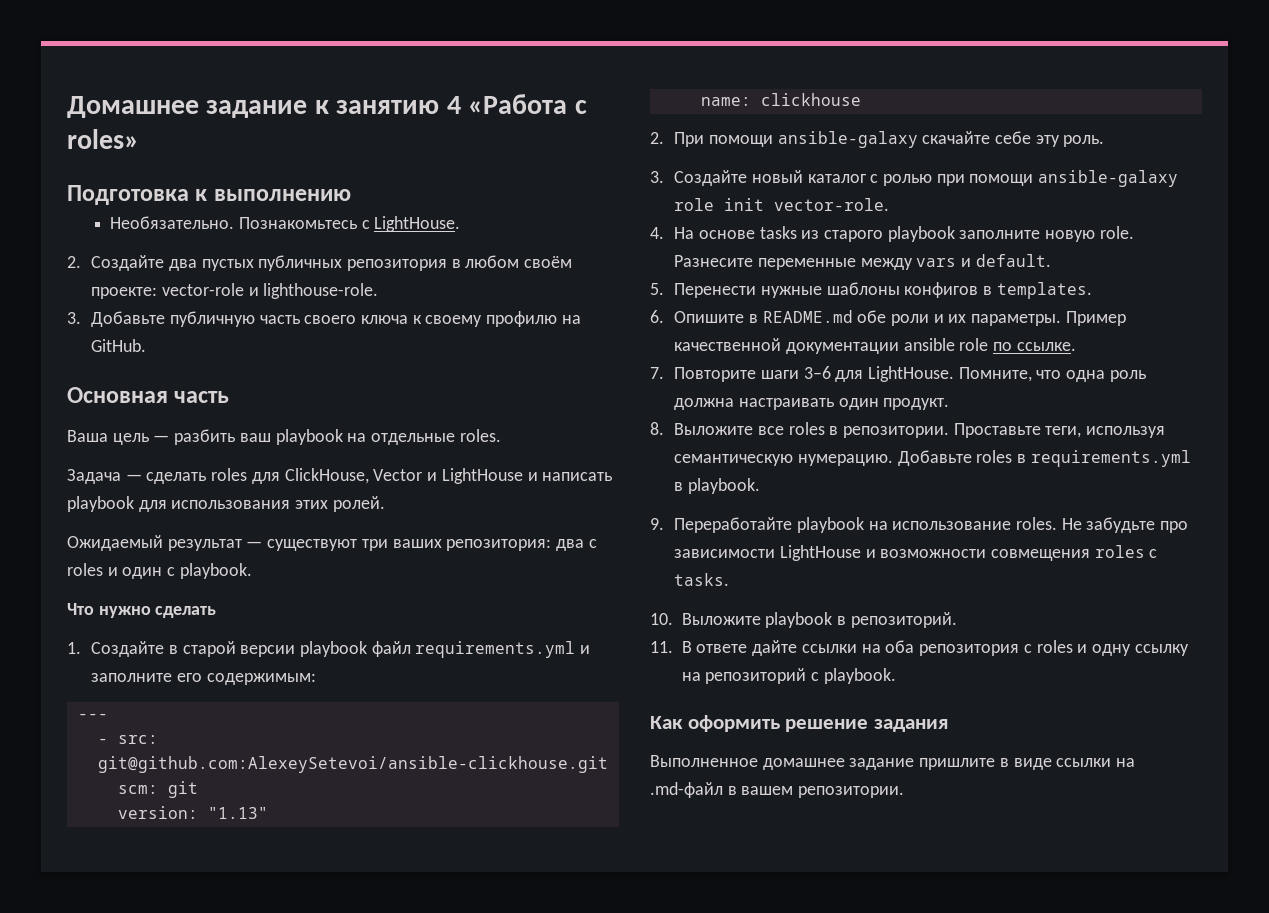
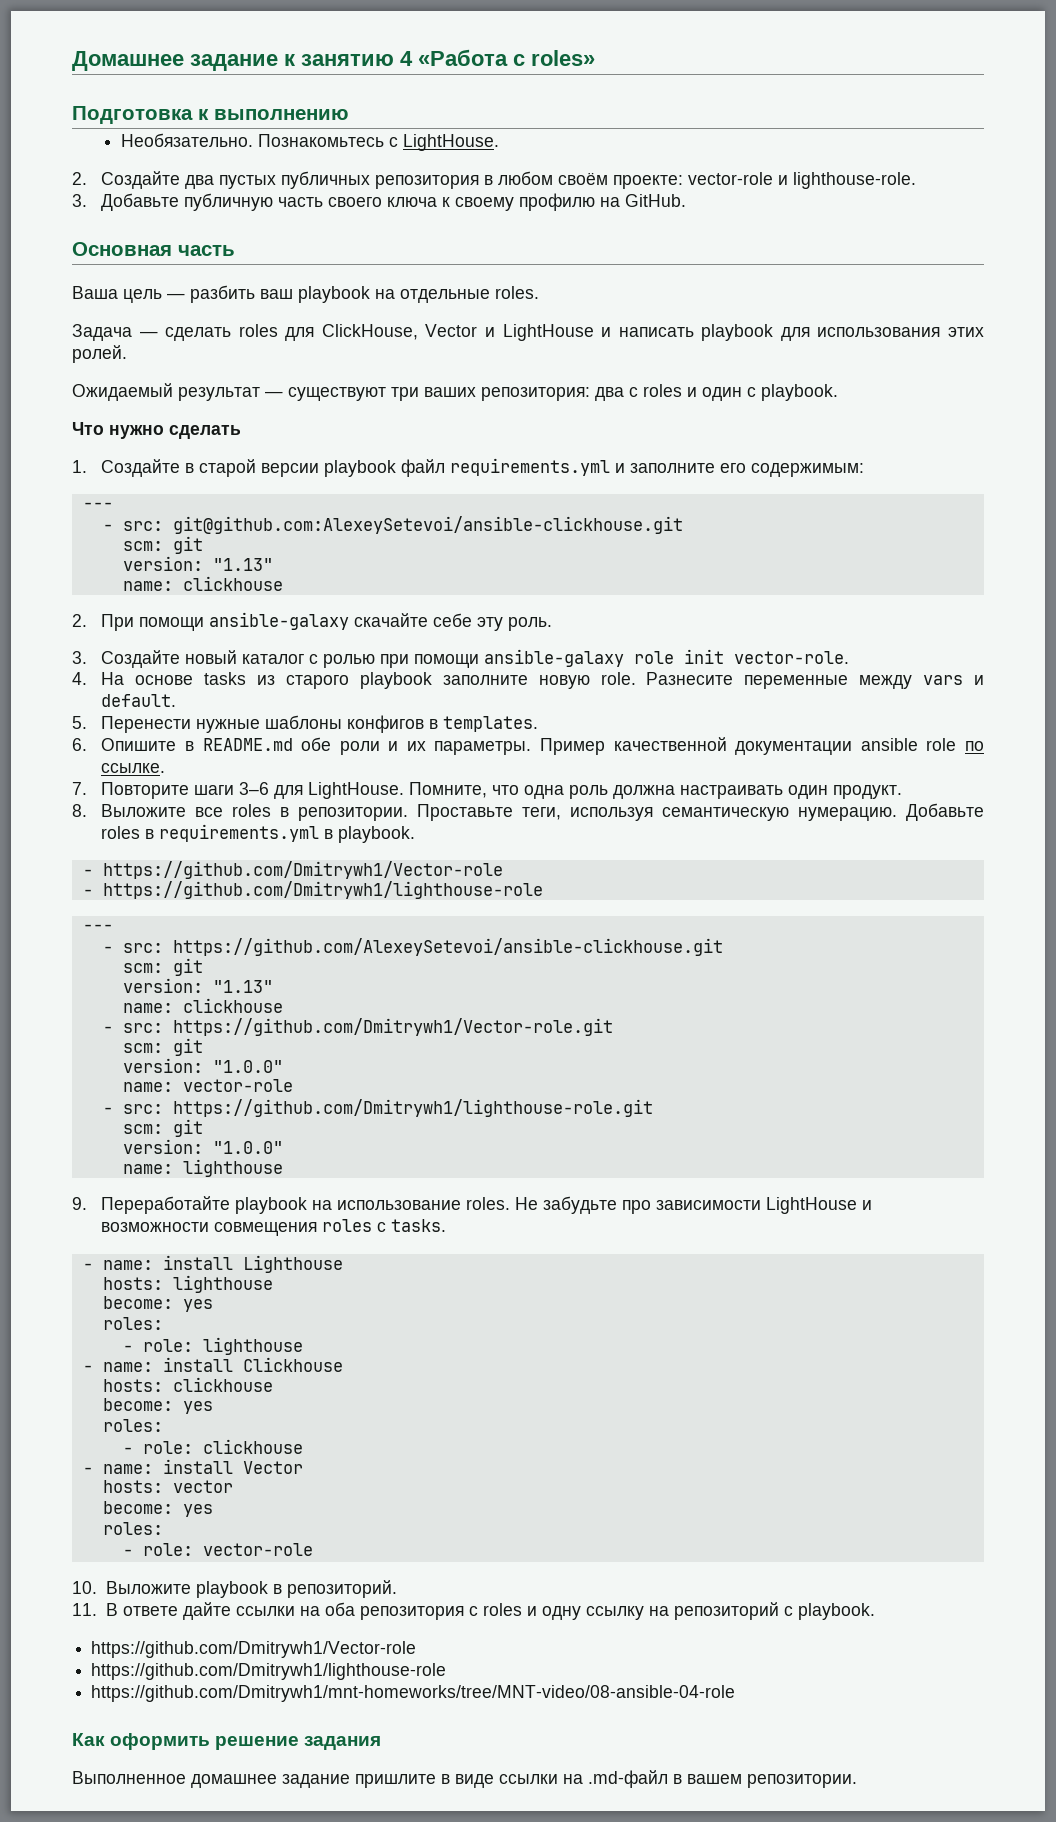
+ - https://github.com/Dmitrywh1/Vector-role
+ - https://github.com/Dmitrywh1/lighthouse-role
+ ---
+ - src: https://github.com/AlexeySetevoi/ansible-clickhouse.git
+ scm: git
+ version: "1.13"
+ name: clickhouse
+ - src: https://github.com/Dmitrywh1/Vector-role.git
+ scm: git
+ version: "1.0.0"
+ name: vector-role
+ - src: https://github.com/Dmitrywh1/lighthouse-role.git
+ scm: git
+ version: "1.0.0"
+ name: lighthouse
+ - name: install Lighthouse
+ hosts: lighthouse
+ become: yes
+ roles:
+ - role: lighthouse
+ - name: install Clickhouse
+ hosts: clickhouse
+ become: yes
+ roles:
+ - role: clickhouse
+ - name: install Vector
+ hosts: vector
+ become: yes
+ roles:
+ - role: vector-role
  11. В ответе дайте ссылки на оба репозитория с roles и одну ссылку на репозиторий с playbook.
+ https://github.com/Dmitrywh1/Vector-role
+ https://github.com/Dmitrywh1/lighthouse-role
+ https://github.com/Dmitrywh1/mnt-homeworks/tree/MNT-video/08-ansible-04-role

